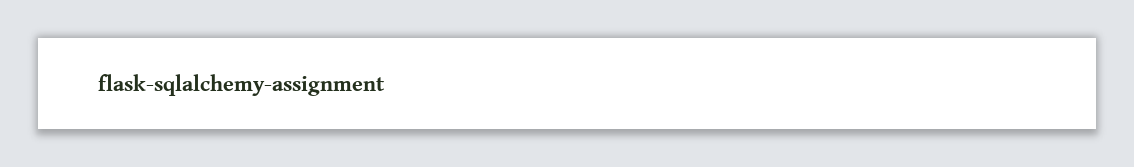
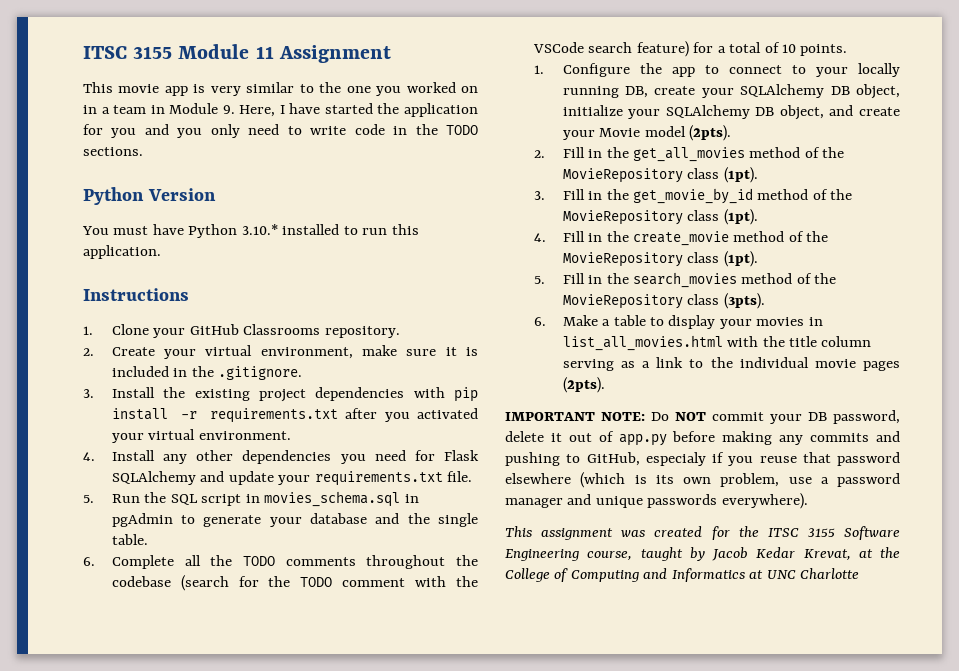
- flask-sqlalchemy-assignment
+ ITSC 3155 Module 11 Assignment
+ This movie app is very similar to the one you worked on in a team in Module 9. Here, I have started the application for you and you only need to write code in the TODO sections.
+ Python Version
+ You must have Python 3.10.* installed to run this application.
+ Instructions
+ 1. Clone your GitHub Classrooms repository.
+ 2. Create your virtual environment, make sure it is included in the .gitignore.
+ 3. Install the existing project dependencies with pip install -r requirements.txt after you activated your virtual environment.
+ 4. Install any other dependencies you need for Flask SQLAlchemy and update your requirements.txt file.
+ 5. Run the SQL script in movies_schema.sql in pgAdmin to generate your database and the single table.
+ 6. Complete all the TODO comments throughout the codebase (search for the TODO comment with the VSCode search feature) for a total of 10 points.
+ 1. Configure the app to connect to your locally running DB, create your SQLAlchemy DB object, initialize your SQLAlchemy DB object, and create your Movie model (2pts).
+ 2. Fill in the get_all_movies method of the MovieRepository class (1pt).
+ 3. Fill in the get_movie_by_id method of the MovieRepository class (1pt).
+ 4. Fill in the create_movie method of the MovieRepository class (1pt).
+ 5. Fill in the search_movies method of the MovieRepository class (3pts).
+ 6. Make a table to display your movies in list_all_movies.html with the title column serving as a link to the individual movie pages (2pts).
+ IMPORTANT NOTE: Do NOT commit your DB password, delete it out of app.py before making any commits and pushing to GitHub, especialy if you reuse that password elsewhere (which is its own problem, use a password manager and unique passwords everywhere).
+ This assignment was created for the ITSC 3155 Software Engineering course, taught by Jacob Kedar Krevat, at the College of Computing and Informatics at UNC Charlotte

